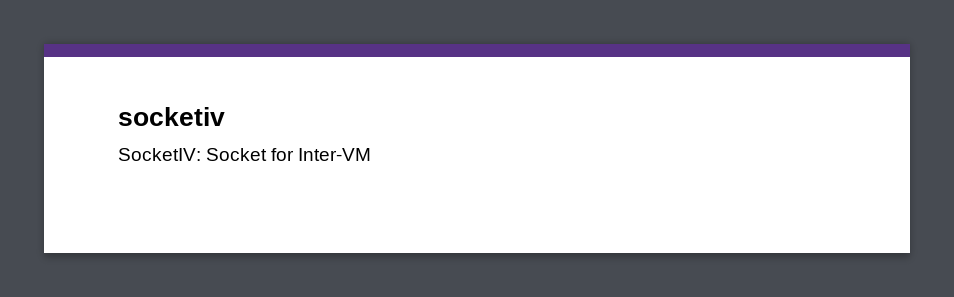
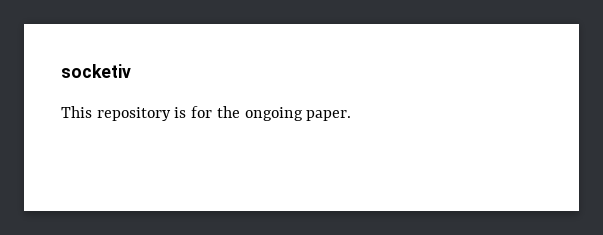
- SocketIV: Socket for Inter-VM
+ This repository is for the ongoing paper.

